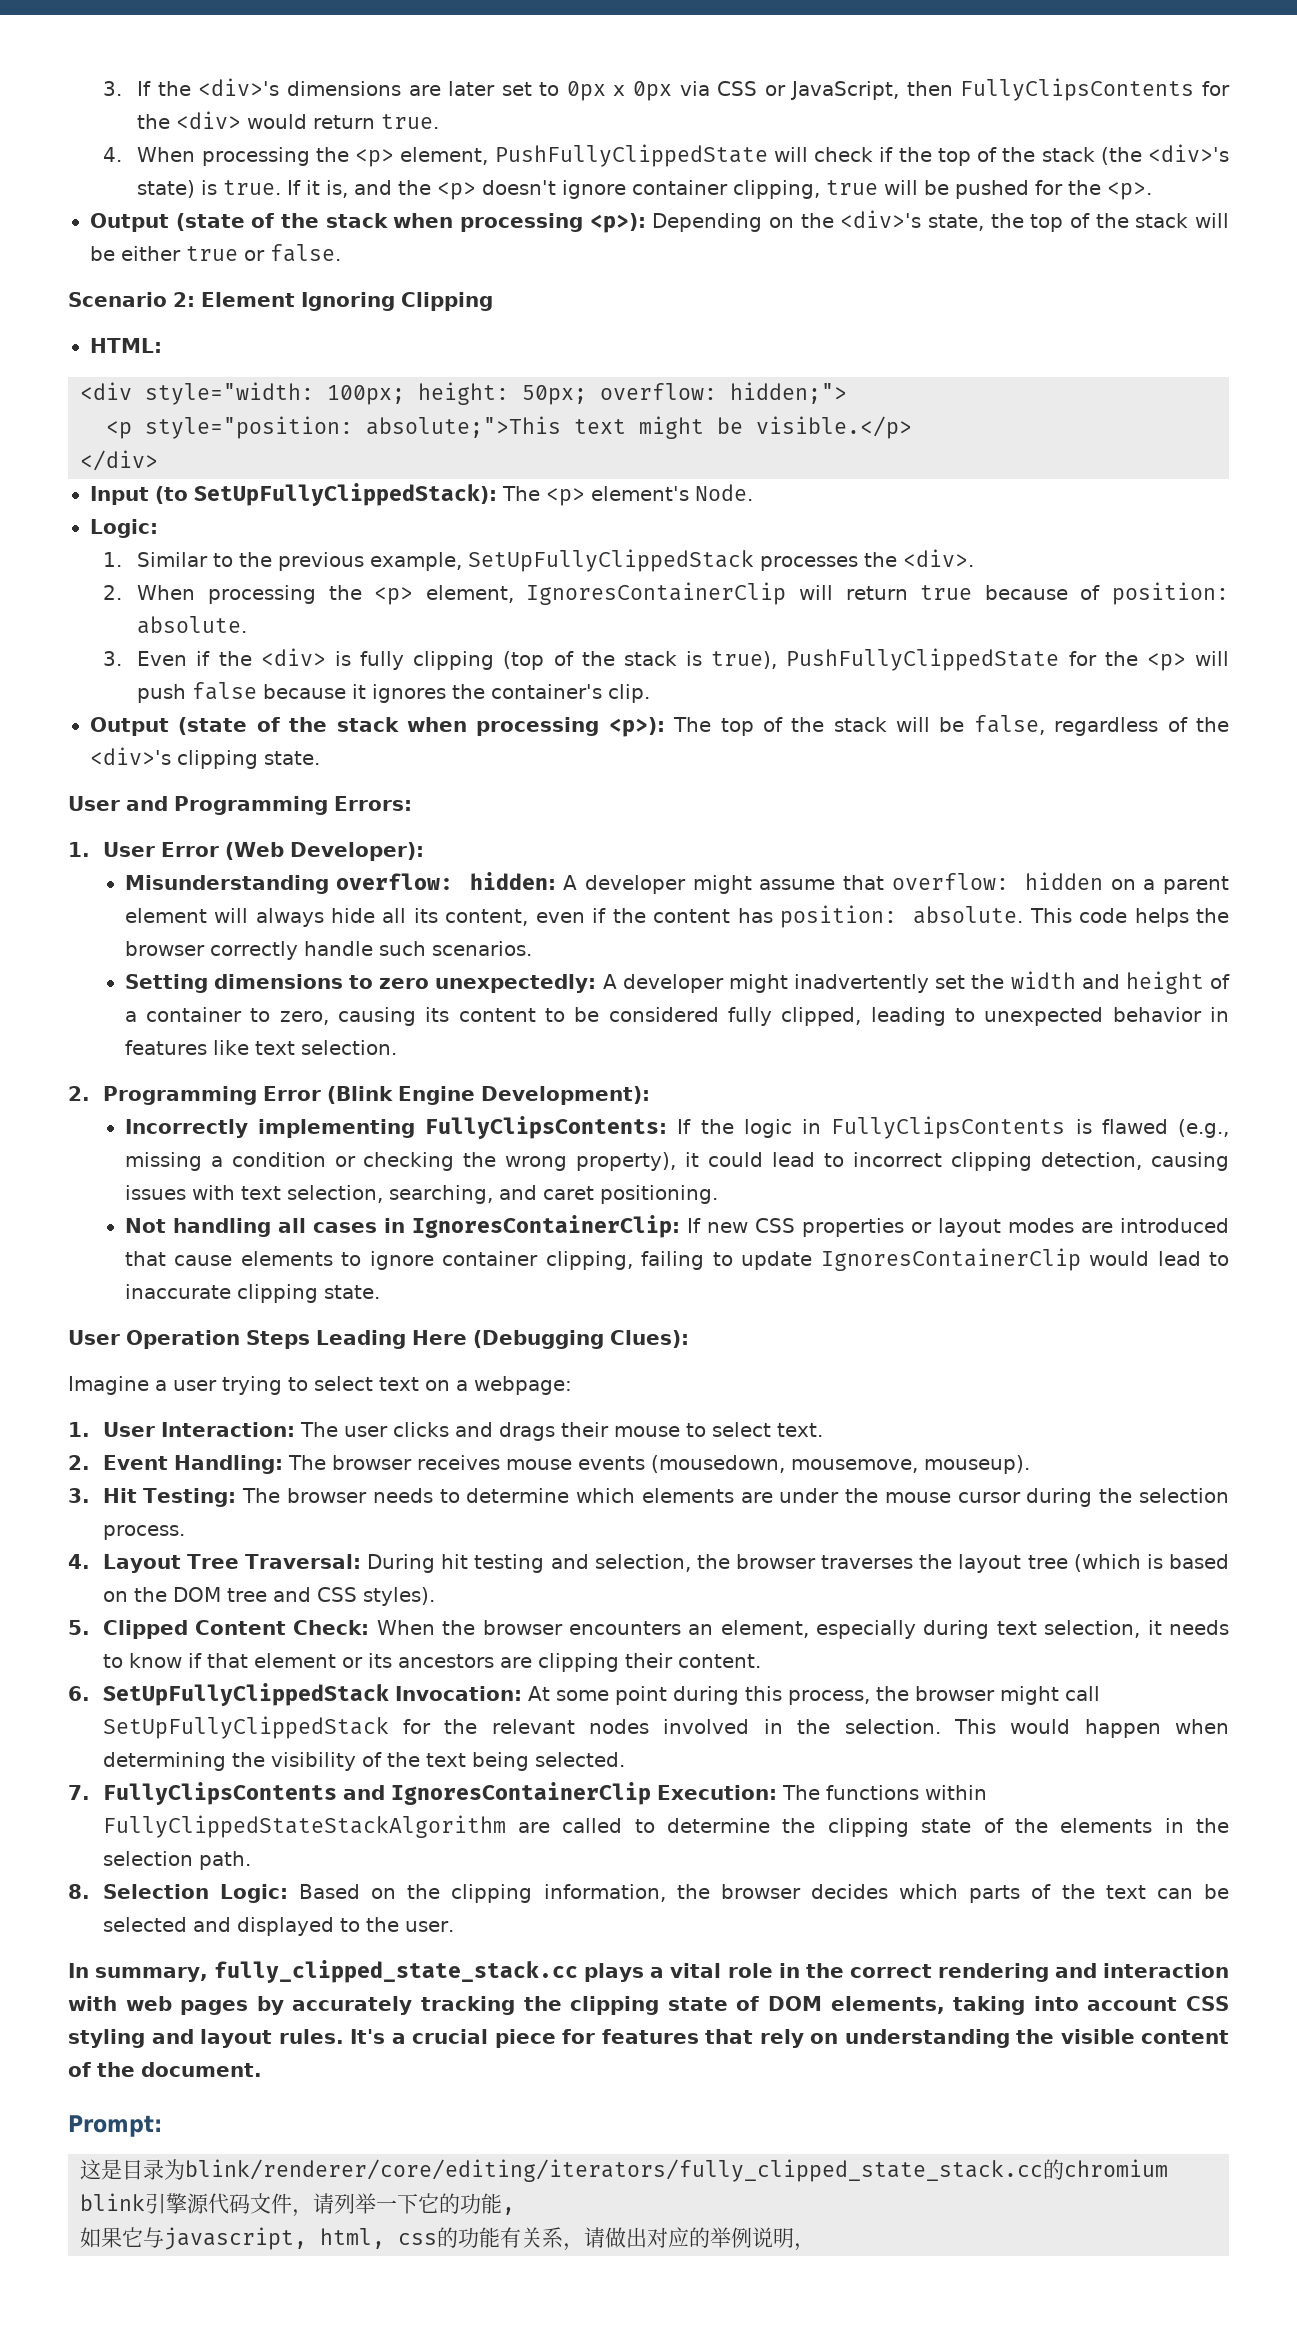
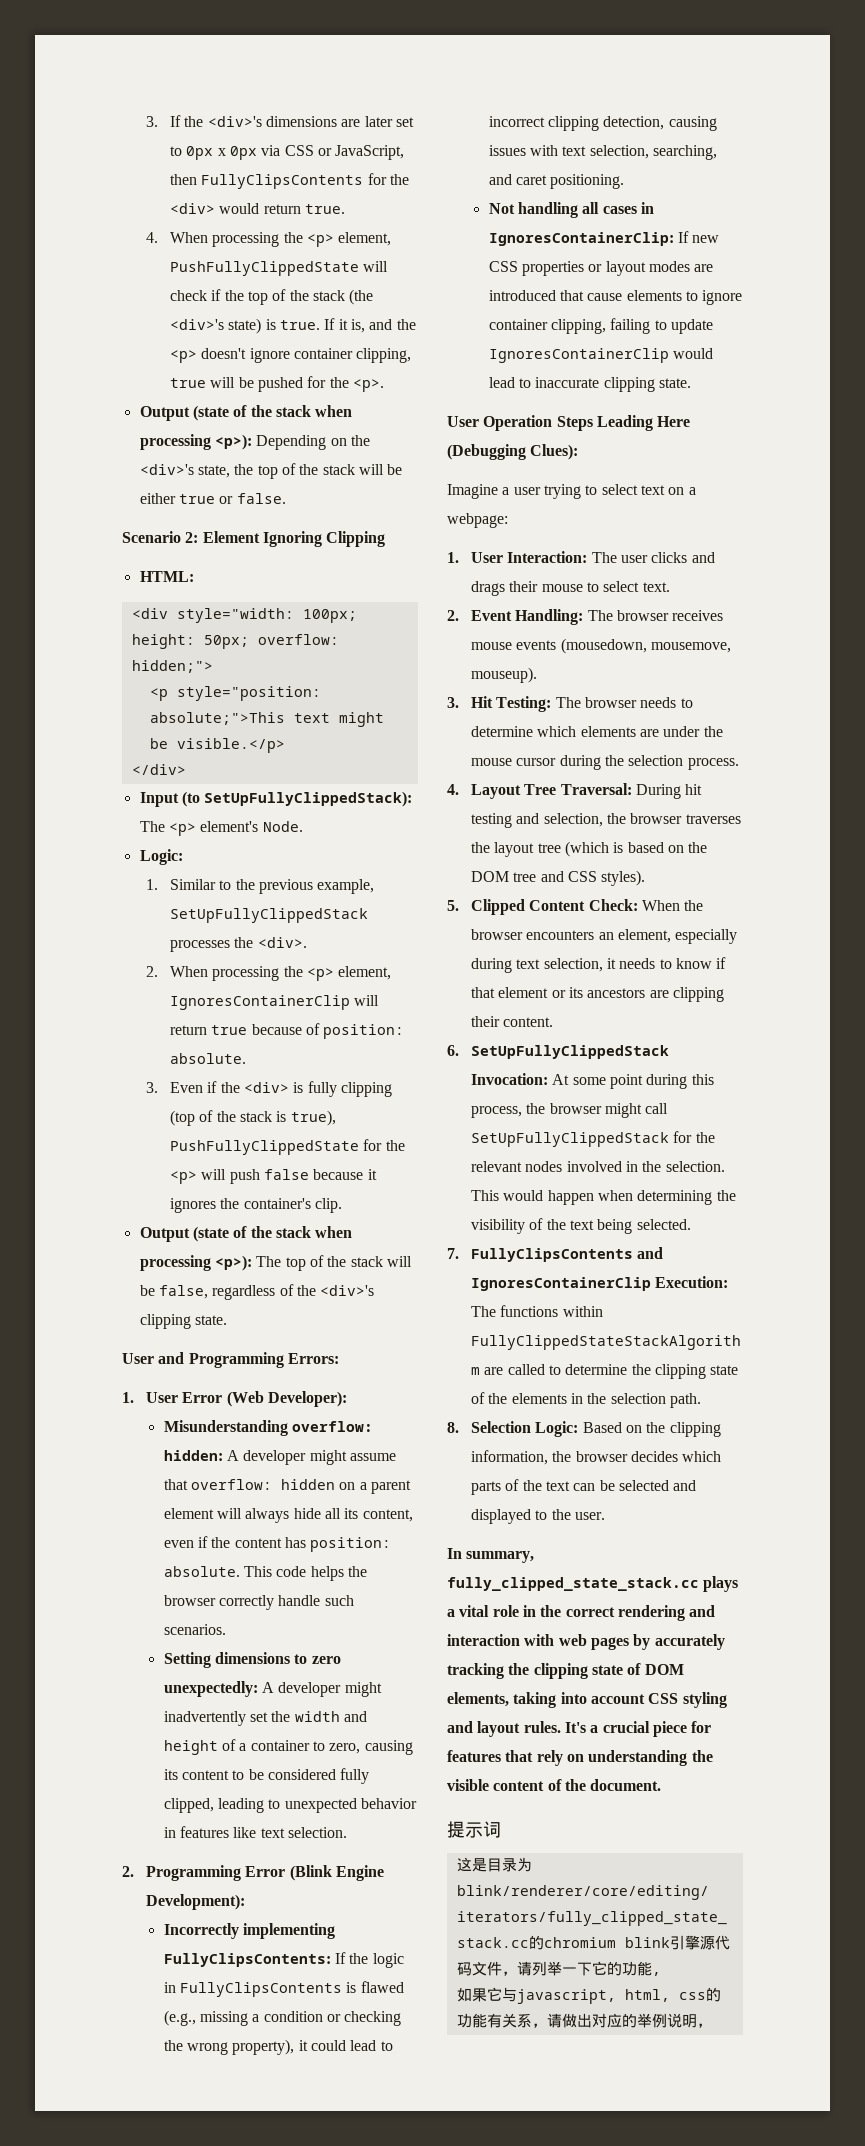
- Prompt:
+ 提示词

